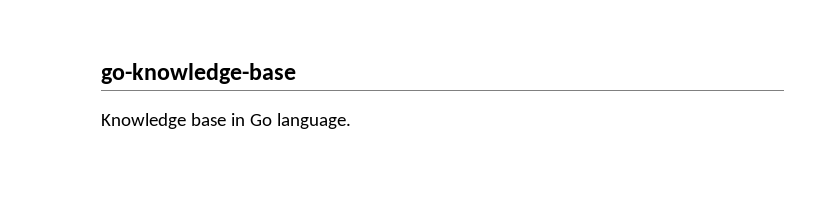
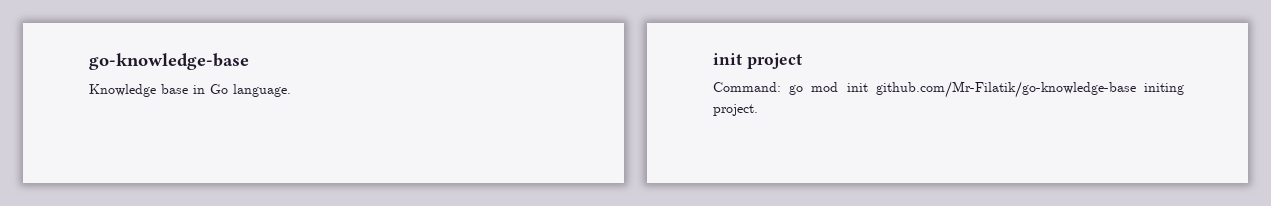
+ init project
+ Command: go mod init github.com/Mr-Filatik/go-knowledge-base initing project.

